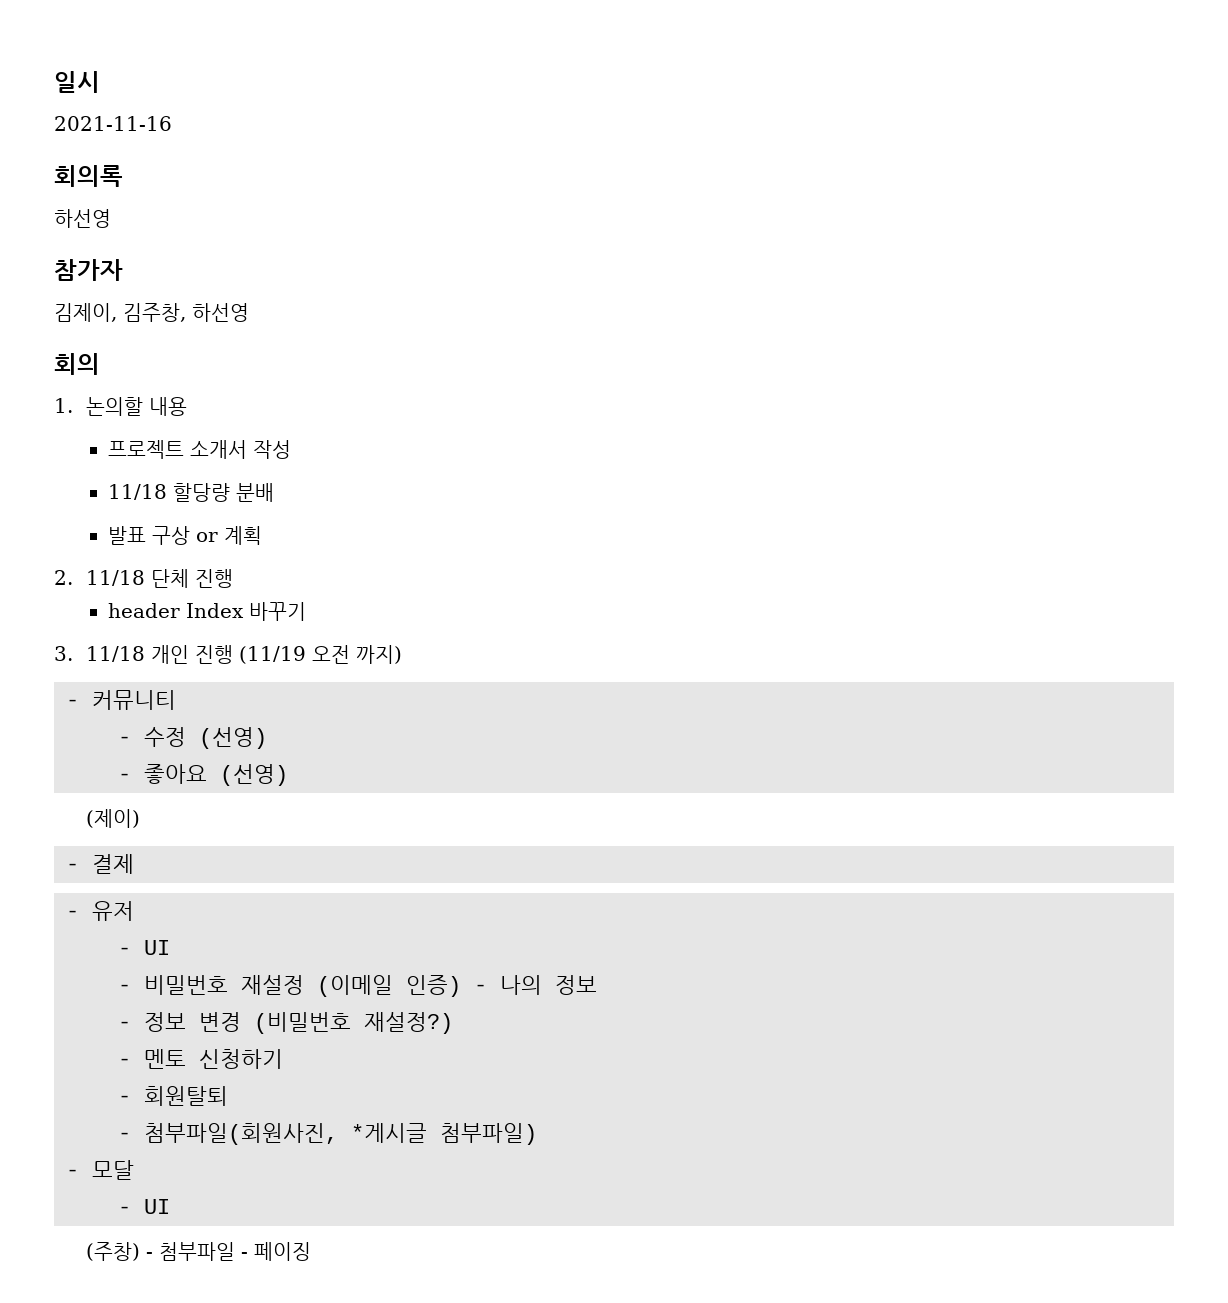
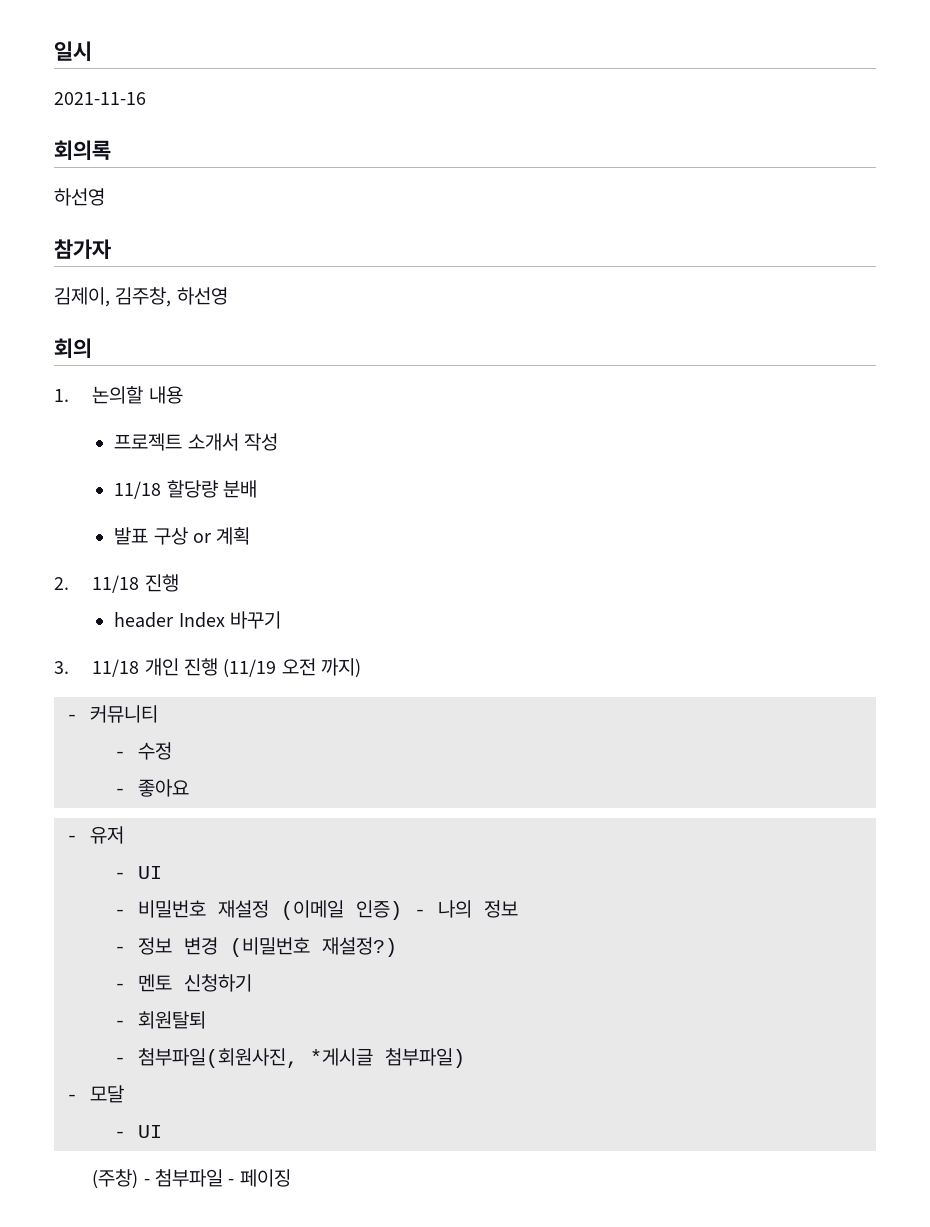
- 2. 11/18 단체 진행
+ 2. 11/18 진행
- - 수정 (선영)
+ - 수정
- - 좋아요 (선영)
- (제이)
- - 결제
+ - 좋아요

